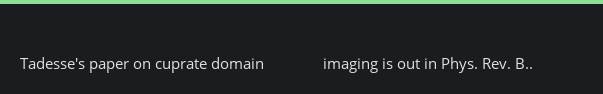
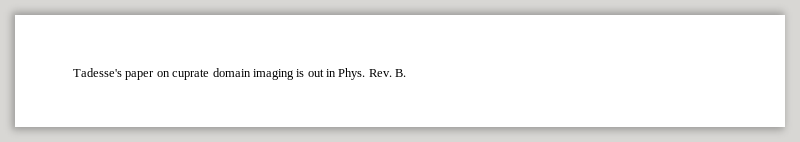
- Rev. B..
+ Rev. B.

